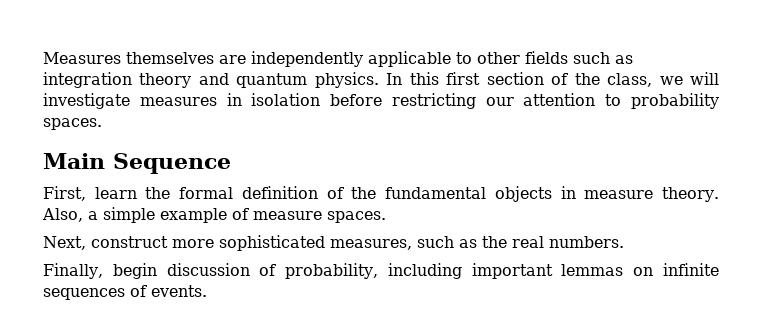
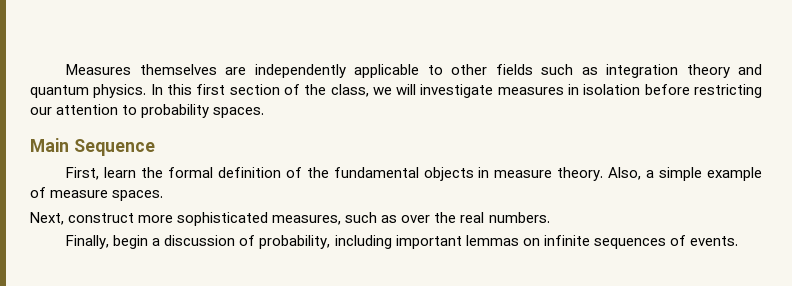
- Next, construct more sophisticated measures, such as the real numbers.
+ Next, construct more sophisticated measures, such as over the real numbers.
- Finally, begin discussion of probability, including important lemmas on infinite sequences of events.
+ Finally, begin a discussion of probability, including important lemmas on infinite sequences of events.

